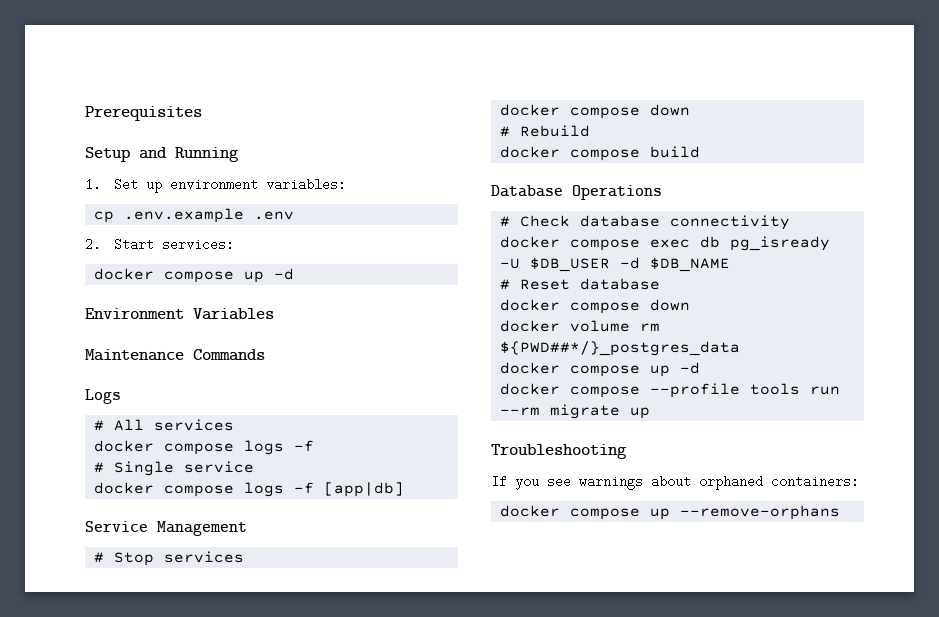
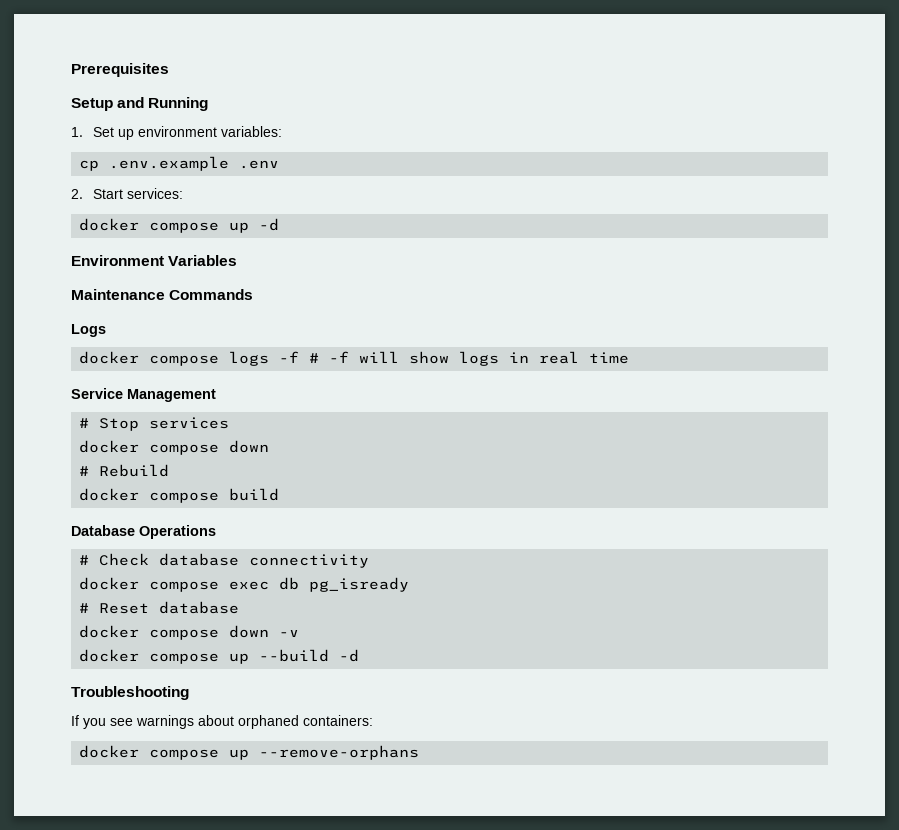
- # All services
- docker compose logs -f
- # Single service
- docker compose logs -f [app|db]
+ docker compose logs -f # -f will show logs in real time
- docker compose exec db pg_isready -U $DB_USER -d $DB_NAME
+ docker compose exec db pg_isready
  # Reset database
- docker compose down
- docker volume rm ${PWD##*/}_postgres_data
- docker compose up -d
- docker compose --profile tools run --rm migrate up
+ docker compose down -v
+ docker compose up --build -d

